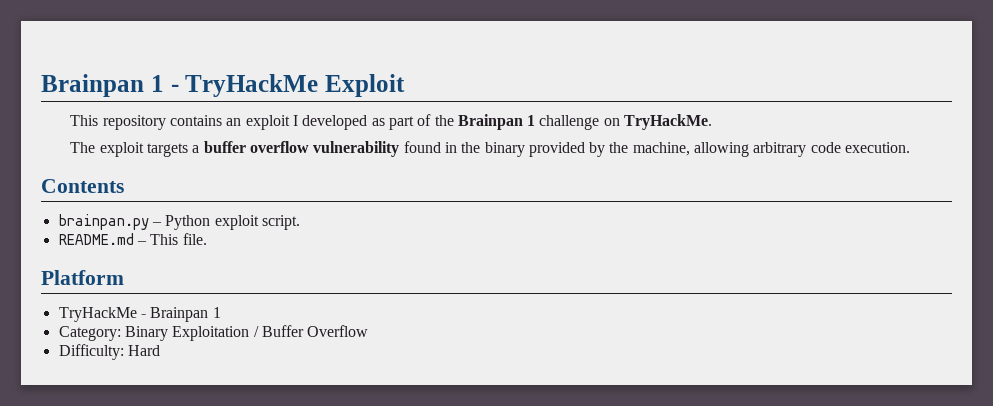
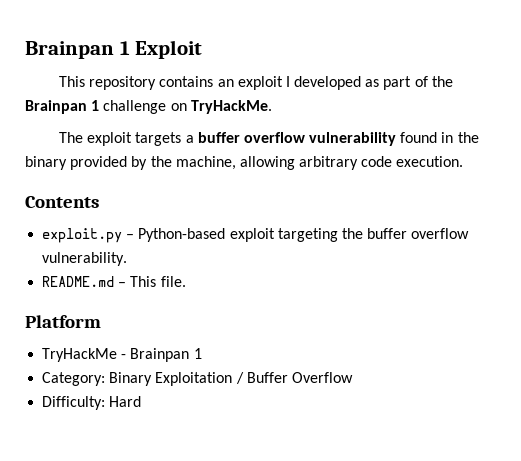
- Brainpan 1 - TryHackMe Exploit
+ Brainpan 1 Exploit
- brainpan.py – Python exploit script.
+ exploit.py – Python-based exploit targeting the buffer overflow vulnerability.

